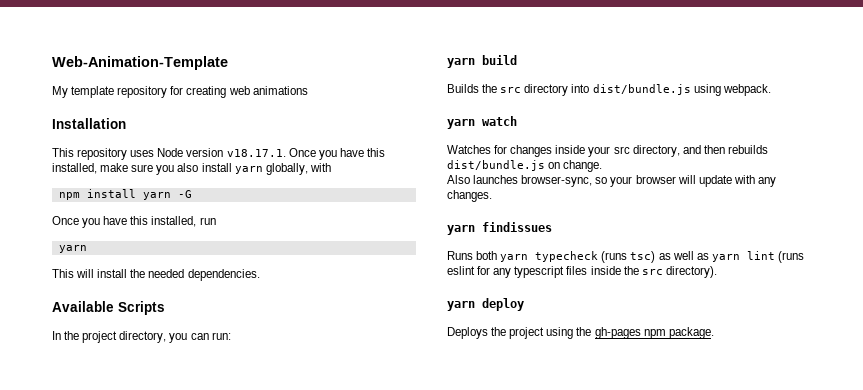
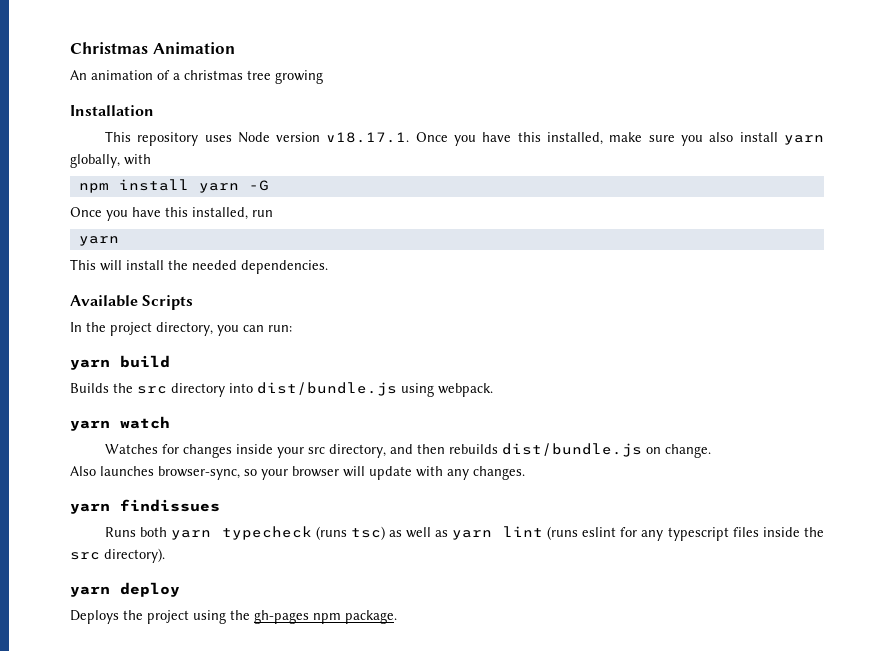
- Web-Animation-Template
- My template repository for creating web animations
+ Christmas Animation
+ An animation of a christmas tree growing

